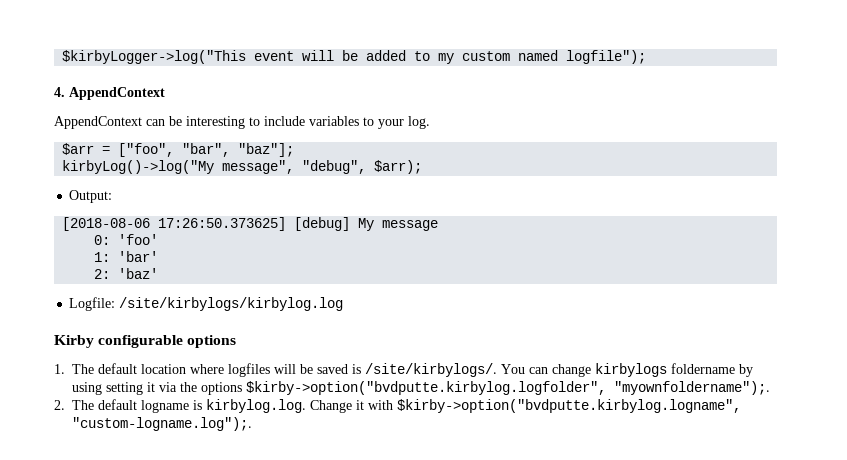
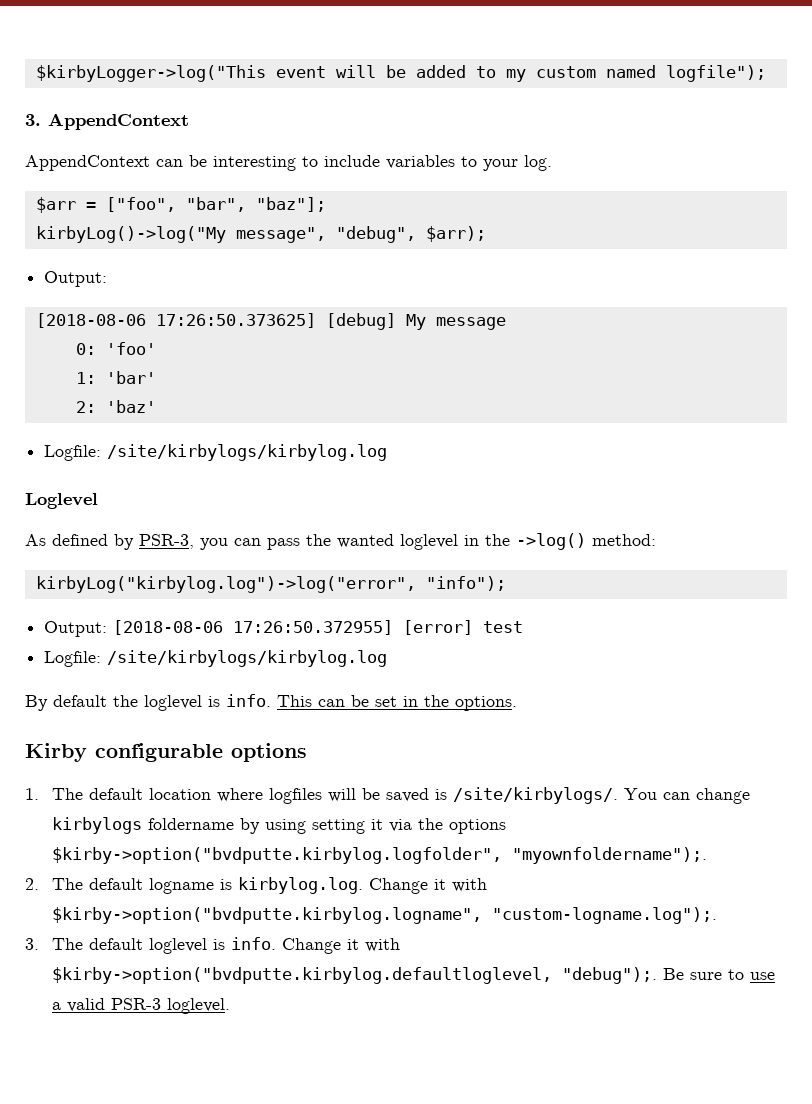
- 4. AppendContext
+ 3. AppendContext
+ Loglevel
+ As defined by PSR-3, you can pass the wanted loglevel in the ->log() method:
+ kirbyLog("kirbylog.log")->log("error", "info");
+ Output: [2018-08-06 17:26:50.372955] [error] test
+ Logfile: /site/kirbylogs/kirbylog.log
+ By default the loglevel is info. This can be set in the options.
+ 3. The default loglevel is info. Change it with $kirby->option("bvdputte.kirbylog.defaultloglevel, "debug");. Be sure to use a valid PSR-3 loglevel.

